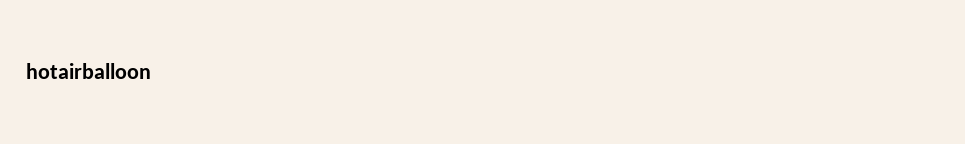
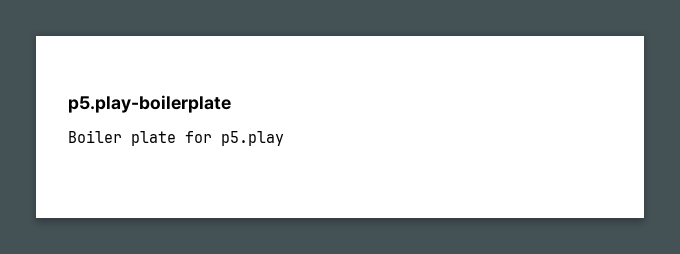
- hotairballoon
+ p5.play-boilerplate
+ Boiler plate for p5.play

